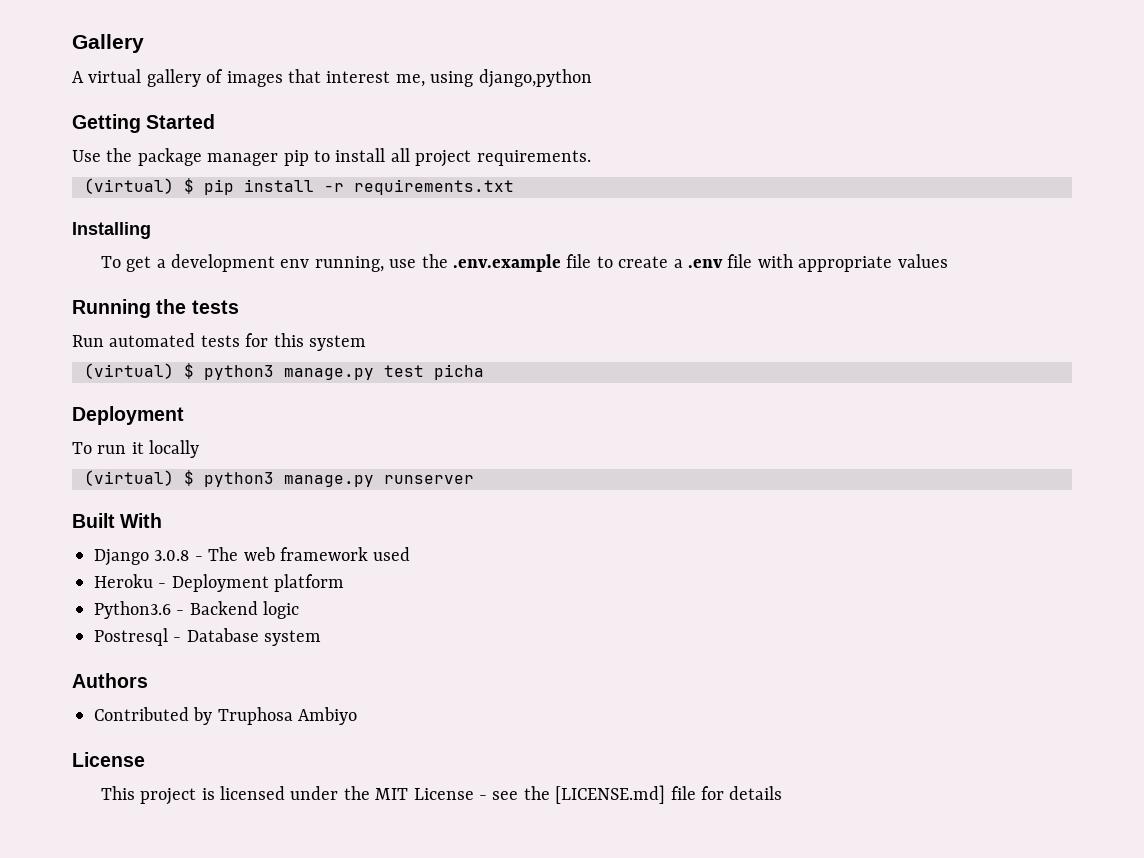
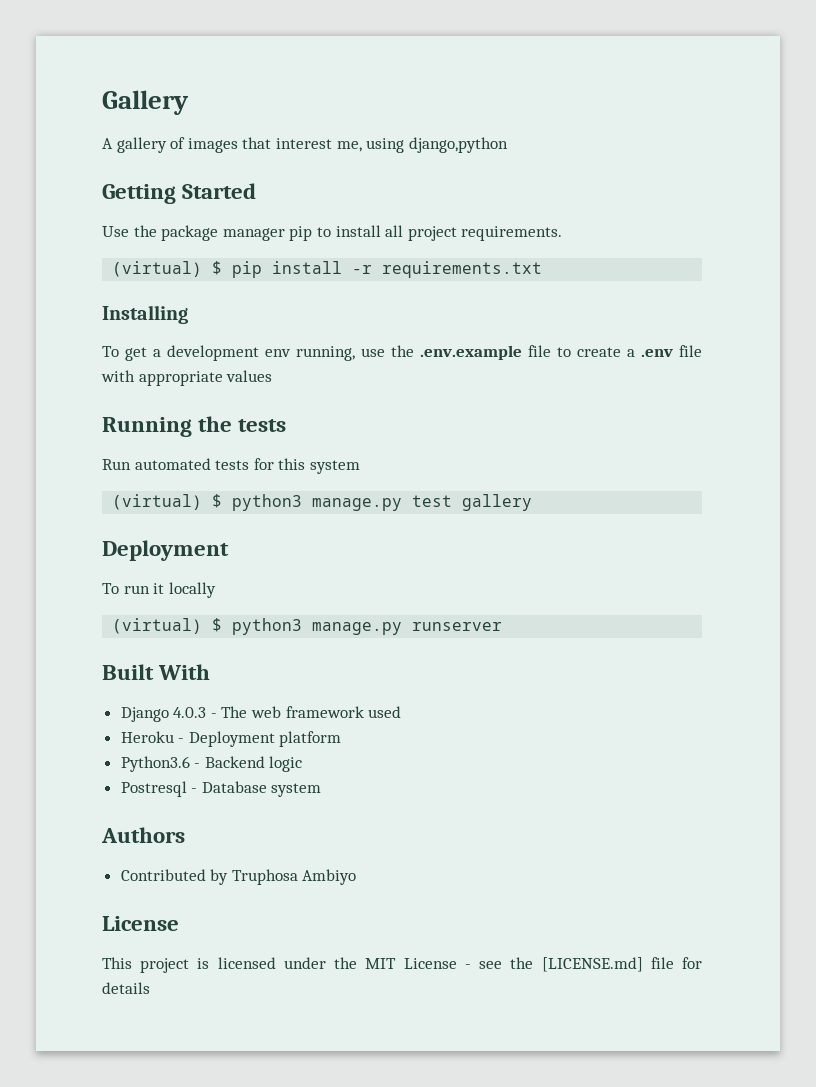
- A virtual gallery of images that interest me, using django,python
+ A gallery of images that interest me, using django,python
- (virtual) $ python3 manage.py test picha
+ (virtual) $ python3 manage.py test gallery
- Django 3.0.8 - The web framework used
+ Django 4.0.3 - The web framework used

